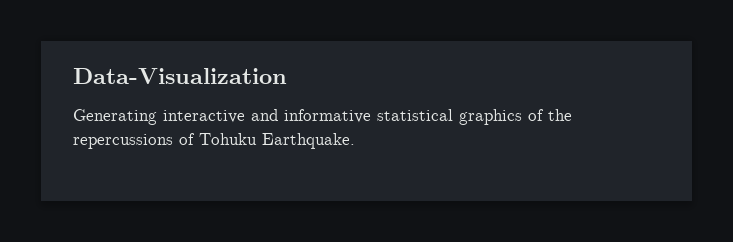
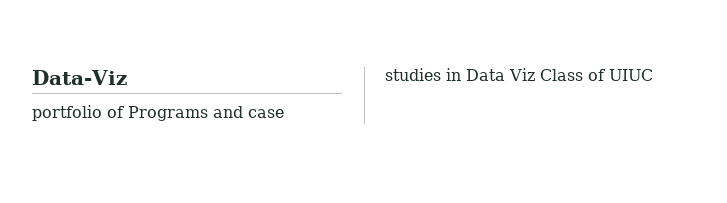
- Data-Visualization
- Generating interactive and informative statistical graphics of the repercussions of Tohuku Earthquake.
+ Data-Viz
+ portfolio of Programs and case studies in Data Viz Class of UIUC

